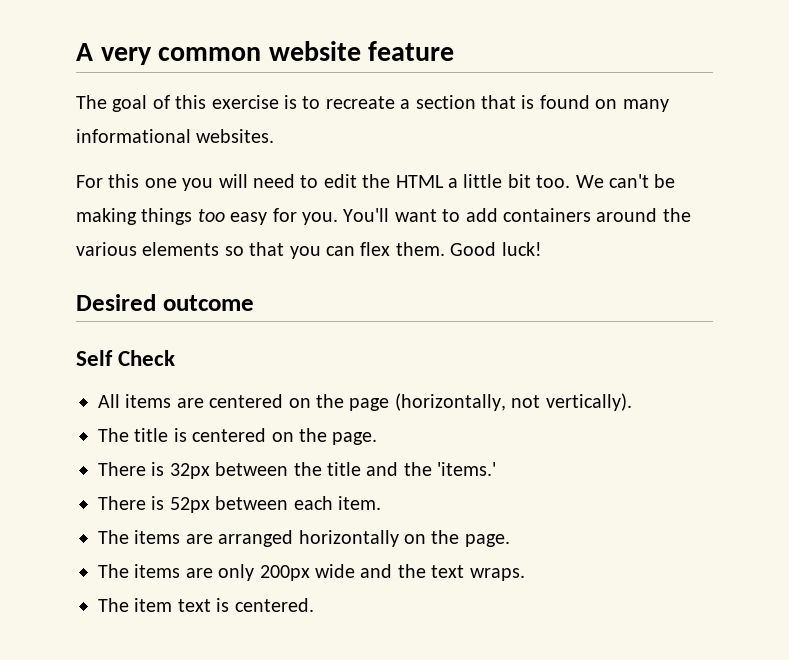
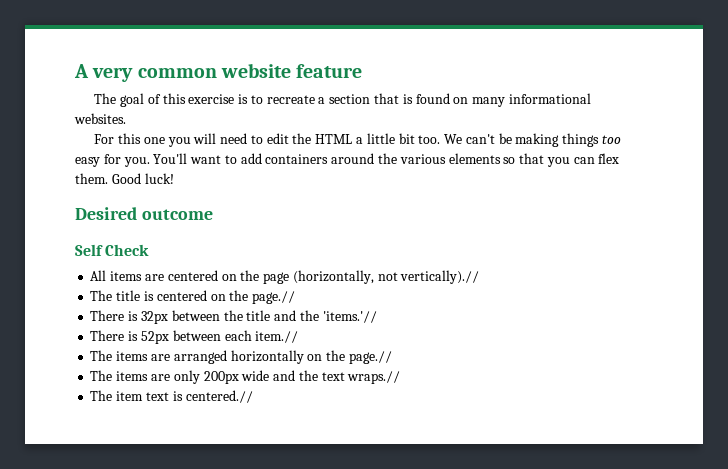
- All items are centered on the page (horizontally, not vertically).
+ All items are centered on the page (horizontally, not vertically).//
- The title is centered on the page.
+ The title is centered on the page.//
- There is 32px between the title and the 'items.'
+ There is 32px between the title and the 'items.'//
- There is 52px between each item.
+ There is 52px between each item.//
- The items are arranged horizontally on the page.
+ The items are arranged horizontally on the page.//
- The items are only 200px wide and the text wraps.
+ The items are only 200px wide and the text wraps.//
- The item text is centered.
+ The item text is centered.//

